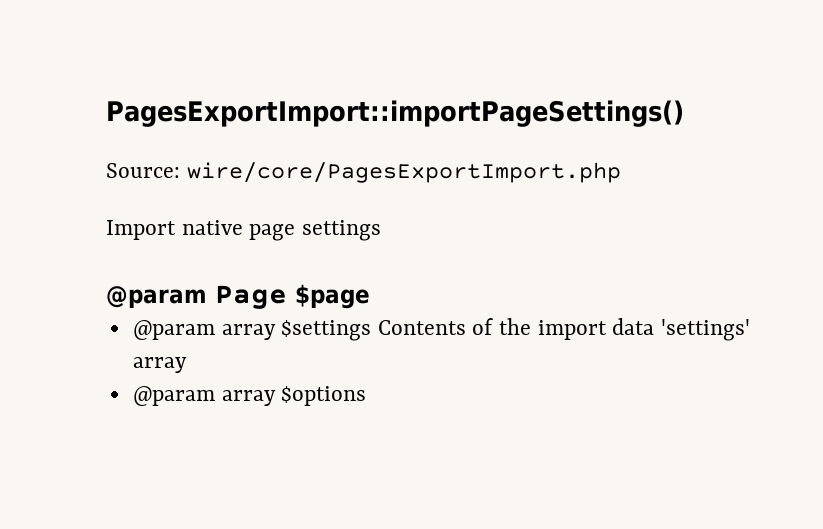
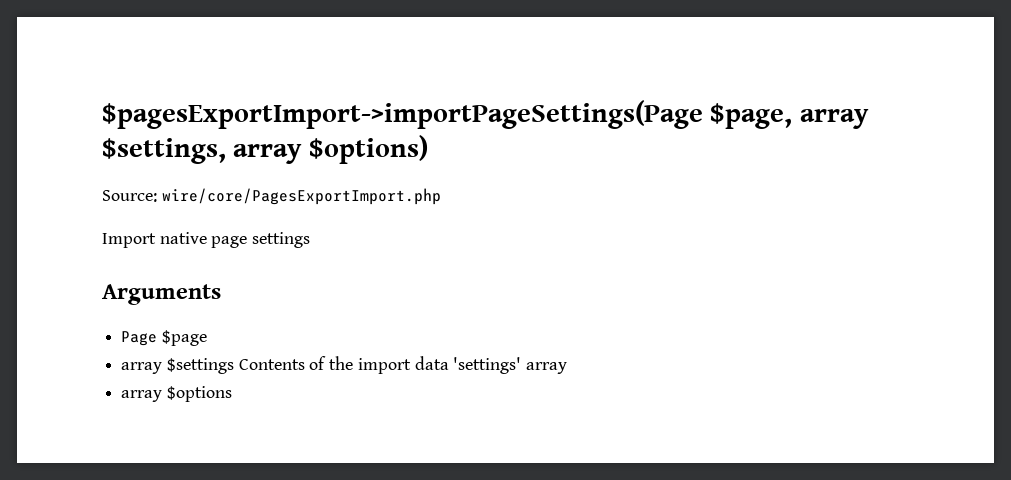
- PagesExportImport::importPageSettings()
+ $pagesExportImport->importPageSettings(Page $page, array $settings, array $options)
- @param Page $page
+ Arguments
+ Page $page
- @param array $settings Contents of the import data 'settings' array
+ array $settings Contents of the import data 'settings' array
- @param array $options
+ array $options

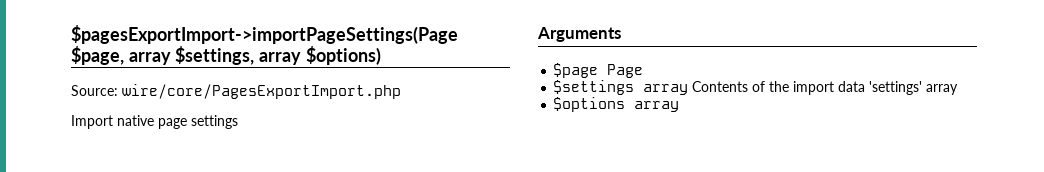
- Page $page
- array $settings Contents of the import data 'settings' array
+ $page Page
+ $settings array Contents of the import data 'settings' array
- array $options
+ $options array

